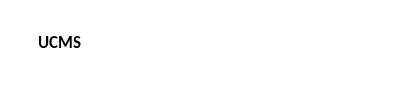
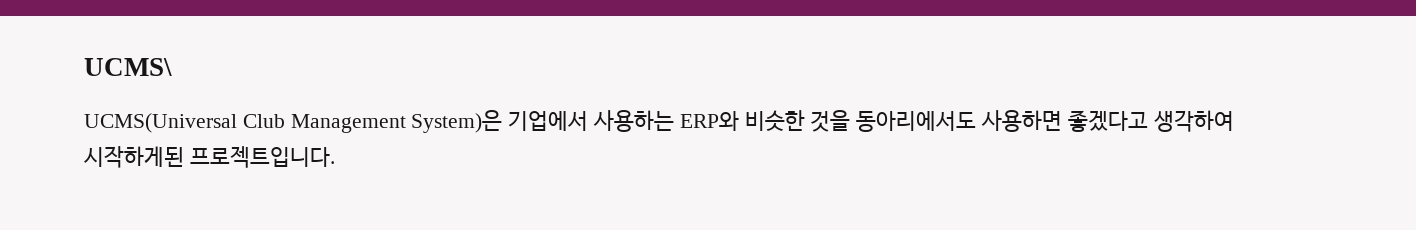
- UCMS
+ UCMS\
+ UCMS(Universal Club Management System)은 기업에서 사용하는 ERP와 비슷한 것을 동아리에서도 사용하면 좋겠다고 생각하여 시작하게된 프로젝트입니다.

